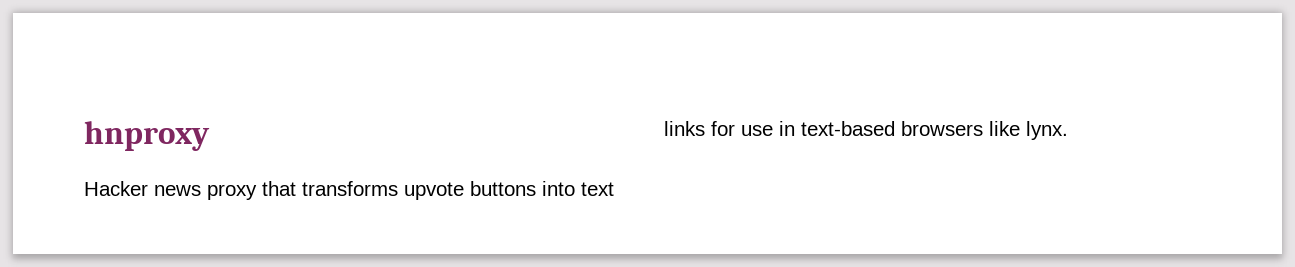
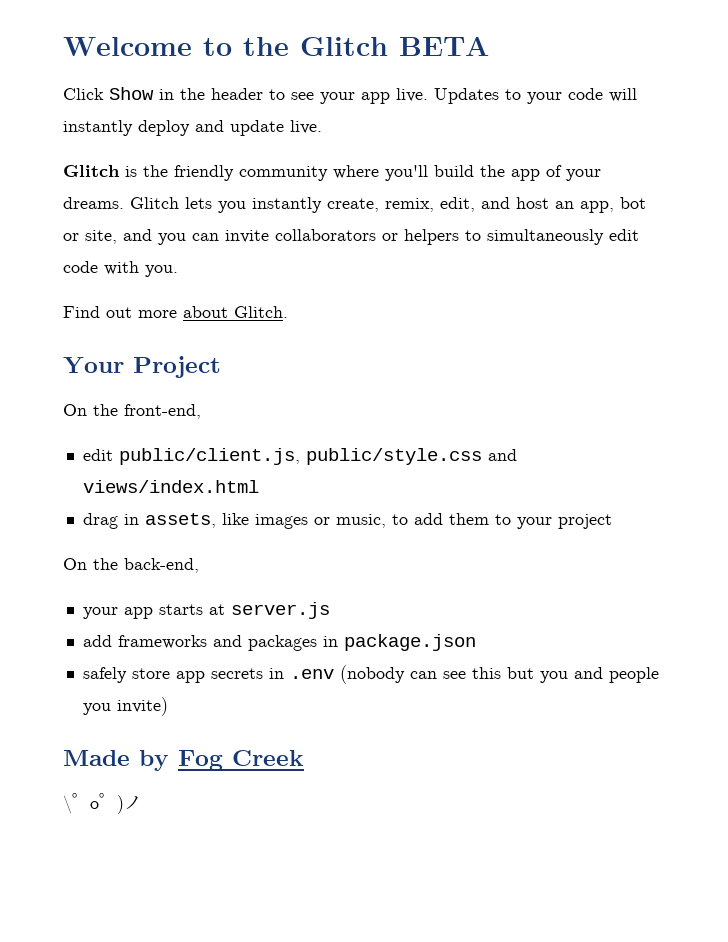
- hnproxy
- Hacker news proxy that transforms upvote buttons into text links for use in text-based browsers like lynx.
+ Welcome to the Glitch BETA
+ Click Show in the header to see your app live. Updates to your code will instantly deploy and update live.
+ Glitch is the friendly community where you'll build the app of your dreams. Glitch lets you instantly create, remix, edit, and host an app, bot or site, and you can invite collaborators or helpers to simultaneously edit code with you.
+ Find out more about Glitch.
+ Your Project
+ On the front-end,
+ edit public/client.js, public/style.css and views/index.html
+ drag in assets, like images or music, to add them to your project
+ On the back-end,
+ your app starts at server.js
+ add frameworks and packages in package.json
+ safely store app secrets in .env (nobody can see this but you and people you invite)
+ Made by Fog Creek
+ \゜o゜)ノ

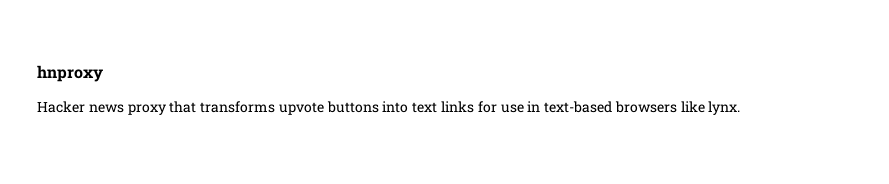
- Welcome to the Glitch BETA
- Click Show in the header to see your app live. Updates to your code will instantly deploy and update live.
- Glitch is the friendly community where you'll build the app of your dreams. Glitch lets you instantly create, remix, edit, and host an app, bot or site, and you can invite collaborators or helpers to simultaneously edit code with you.
- Find out more about Glitch.
- Your Project
- On the front-end,
- edit public/client.js, public/style.css and views/index.html
- drag in assets, like images or music, to add them to your project
- On the back-end,
- your app starts at server.js
- add frameworks and packages in package.json
- safely store app secrets in .env (nobody can see this but you and people you invite)
- Made by Fog Creek
- \゜o゜)ノ
+ hnproxy
+ Hacker news proxy that transforms upvote buttons into text links for use in text-based browsers like lynx.

